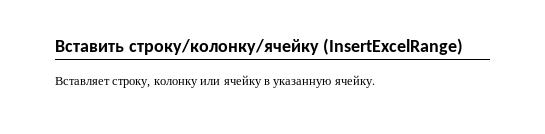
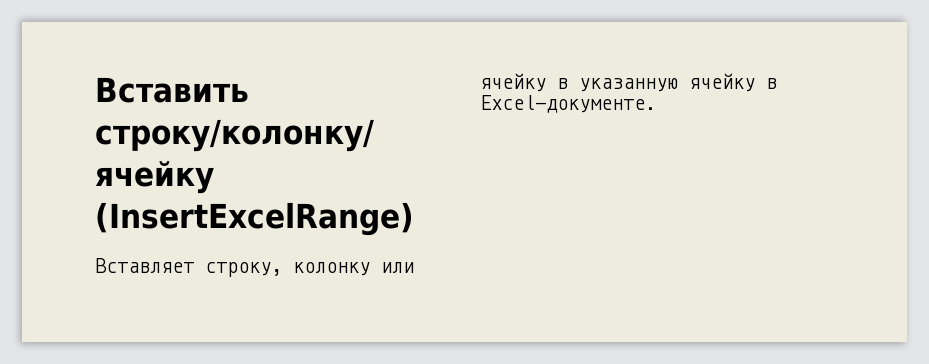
- Вставляет строку, колонку или ячейку в указанную ячейку.
+ Вставляет строку, колонку или ячейку в указанную ячейку в Excel-документе.

